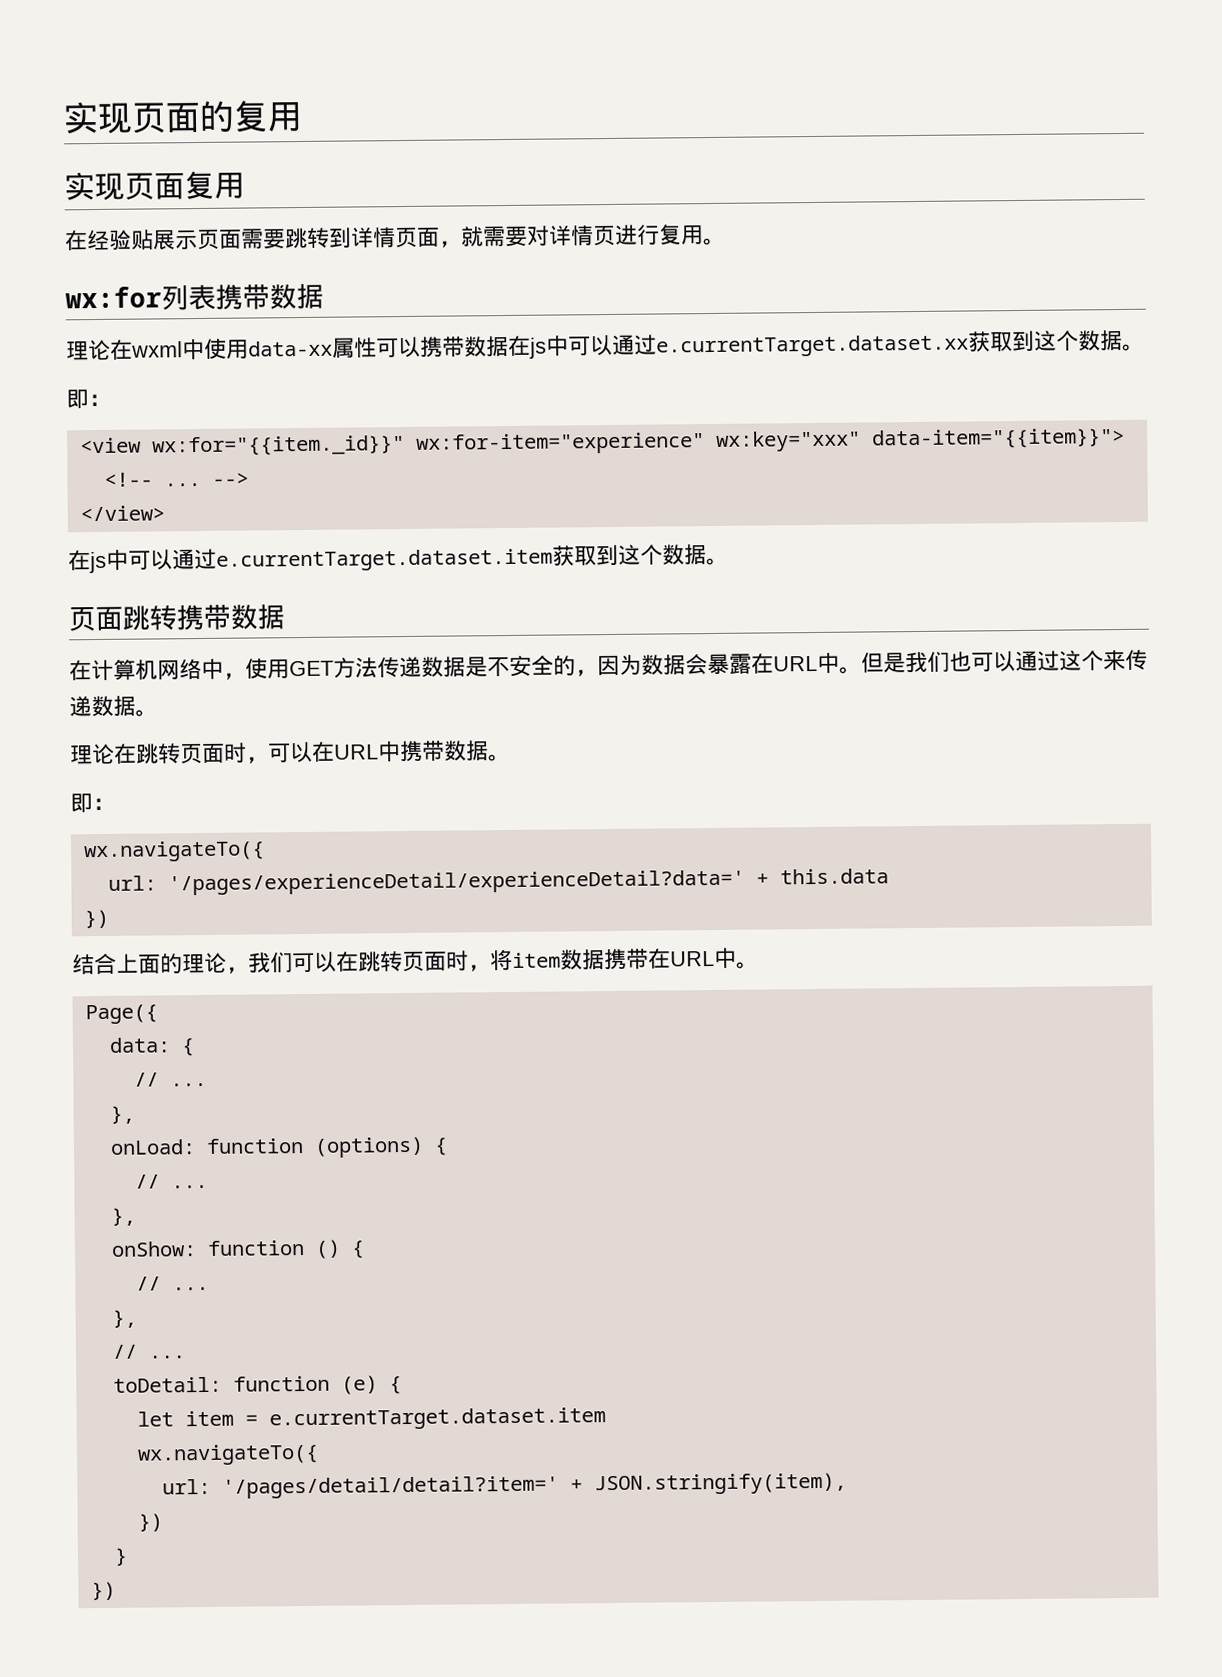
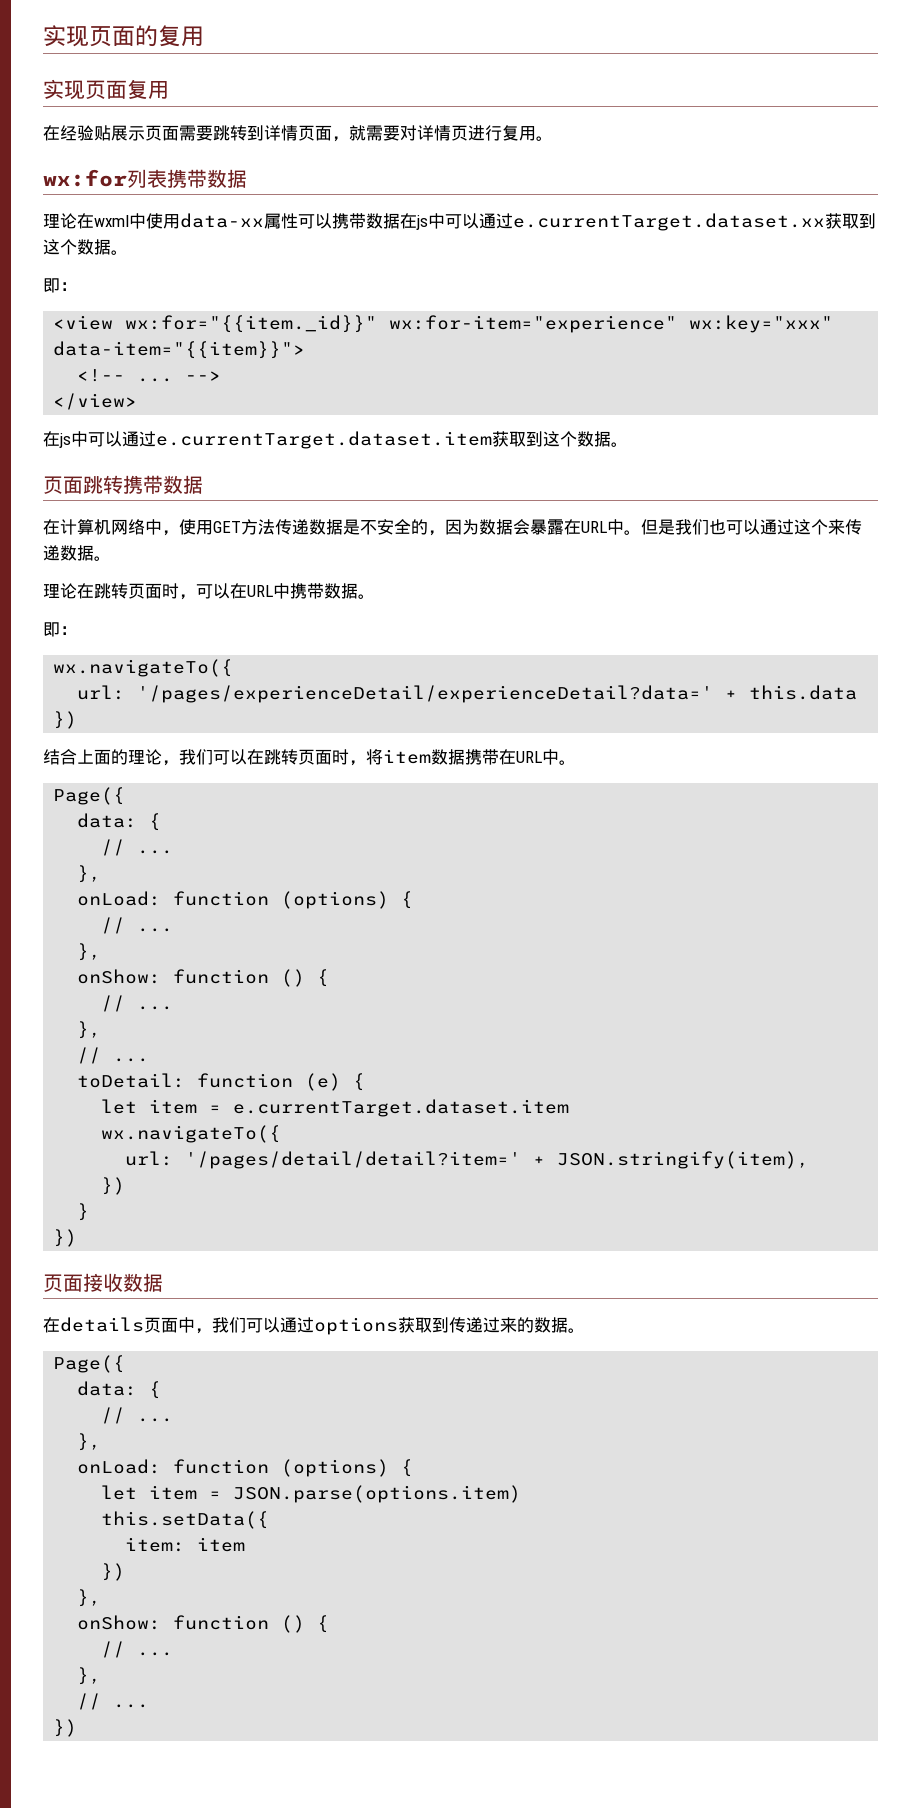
+ 页面接收数据
+ 在details页面中，我们可以通过options获取到传递过来的数据。
+ Page({
+ data: {
+ // ...
+ },
+ onLoad: function (options) {
+ let item = JSON.parse(options.item)
+ this.setData({
+ item: item
+ })
+ },
+ onShow: function () {
+ // ...
+ },
+ // ...
+ })

